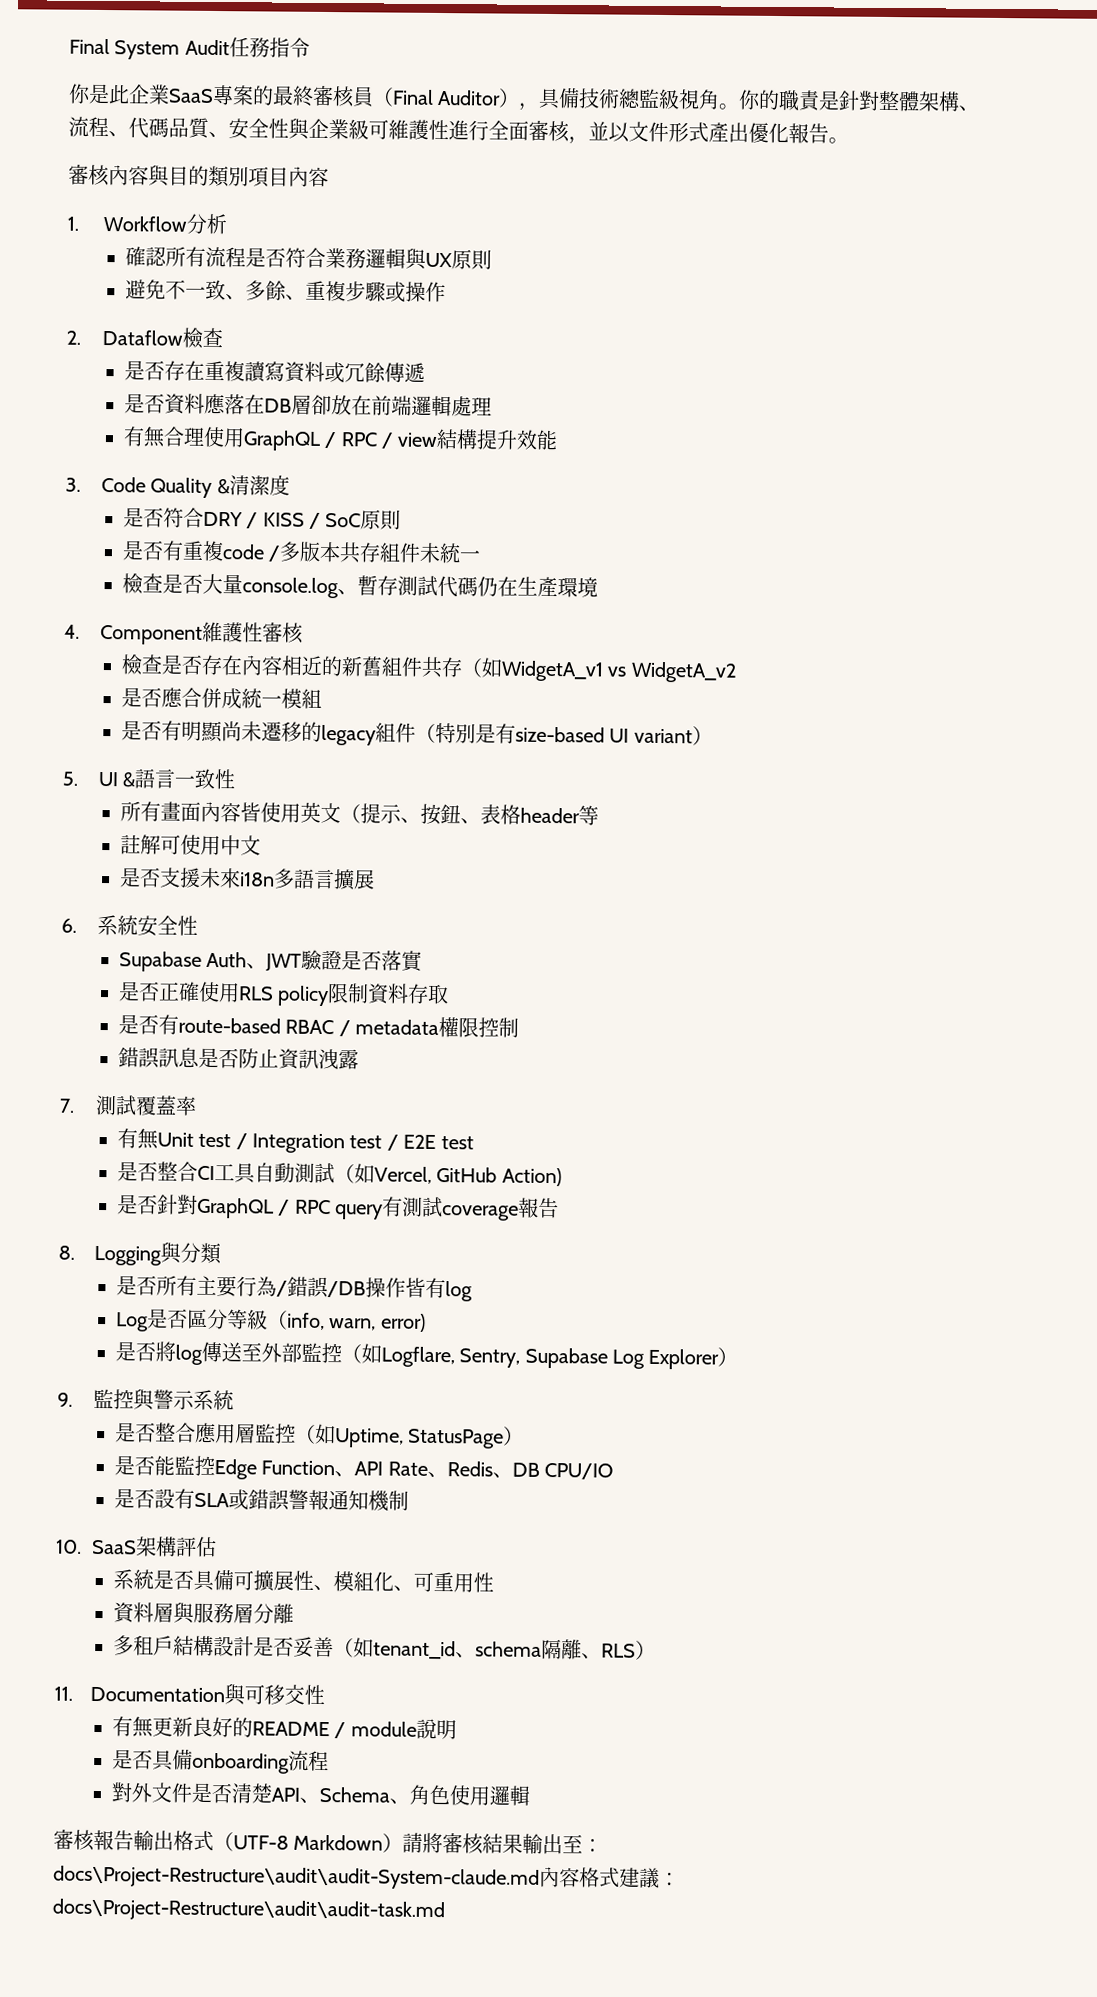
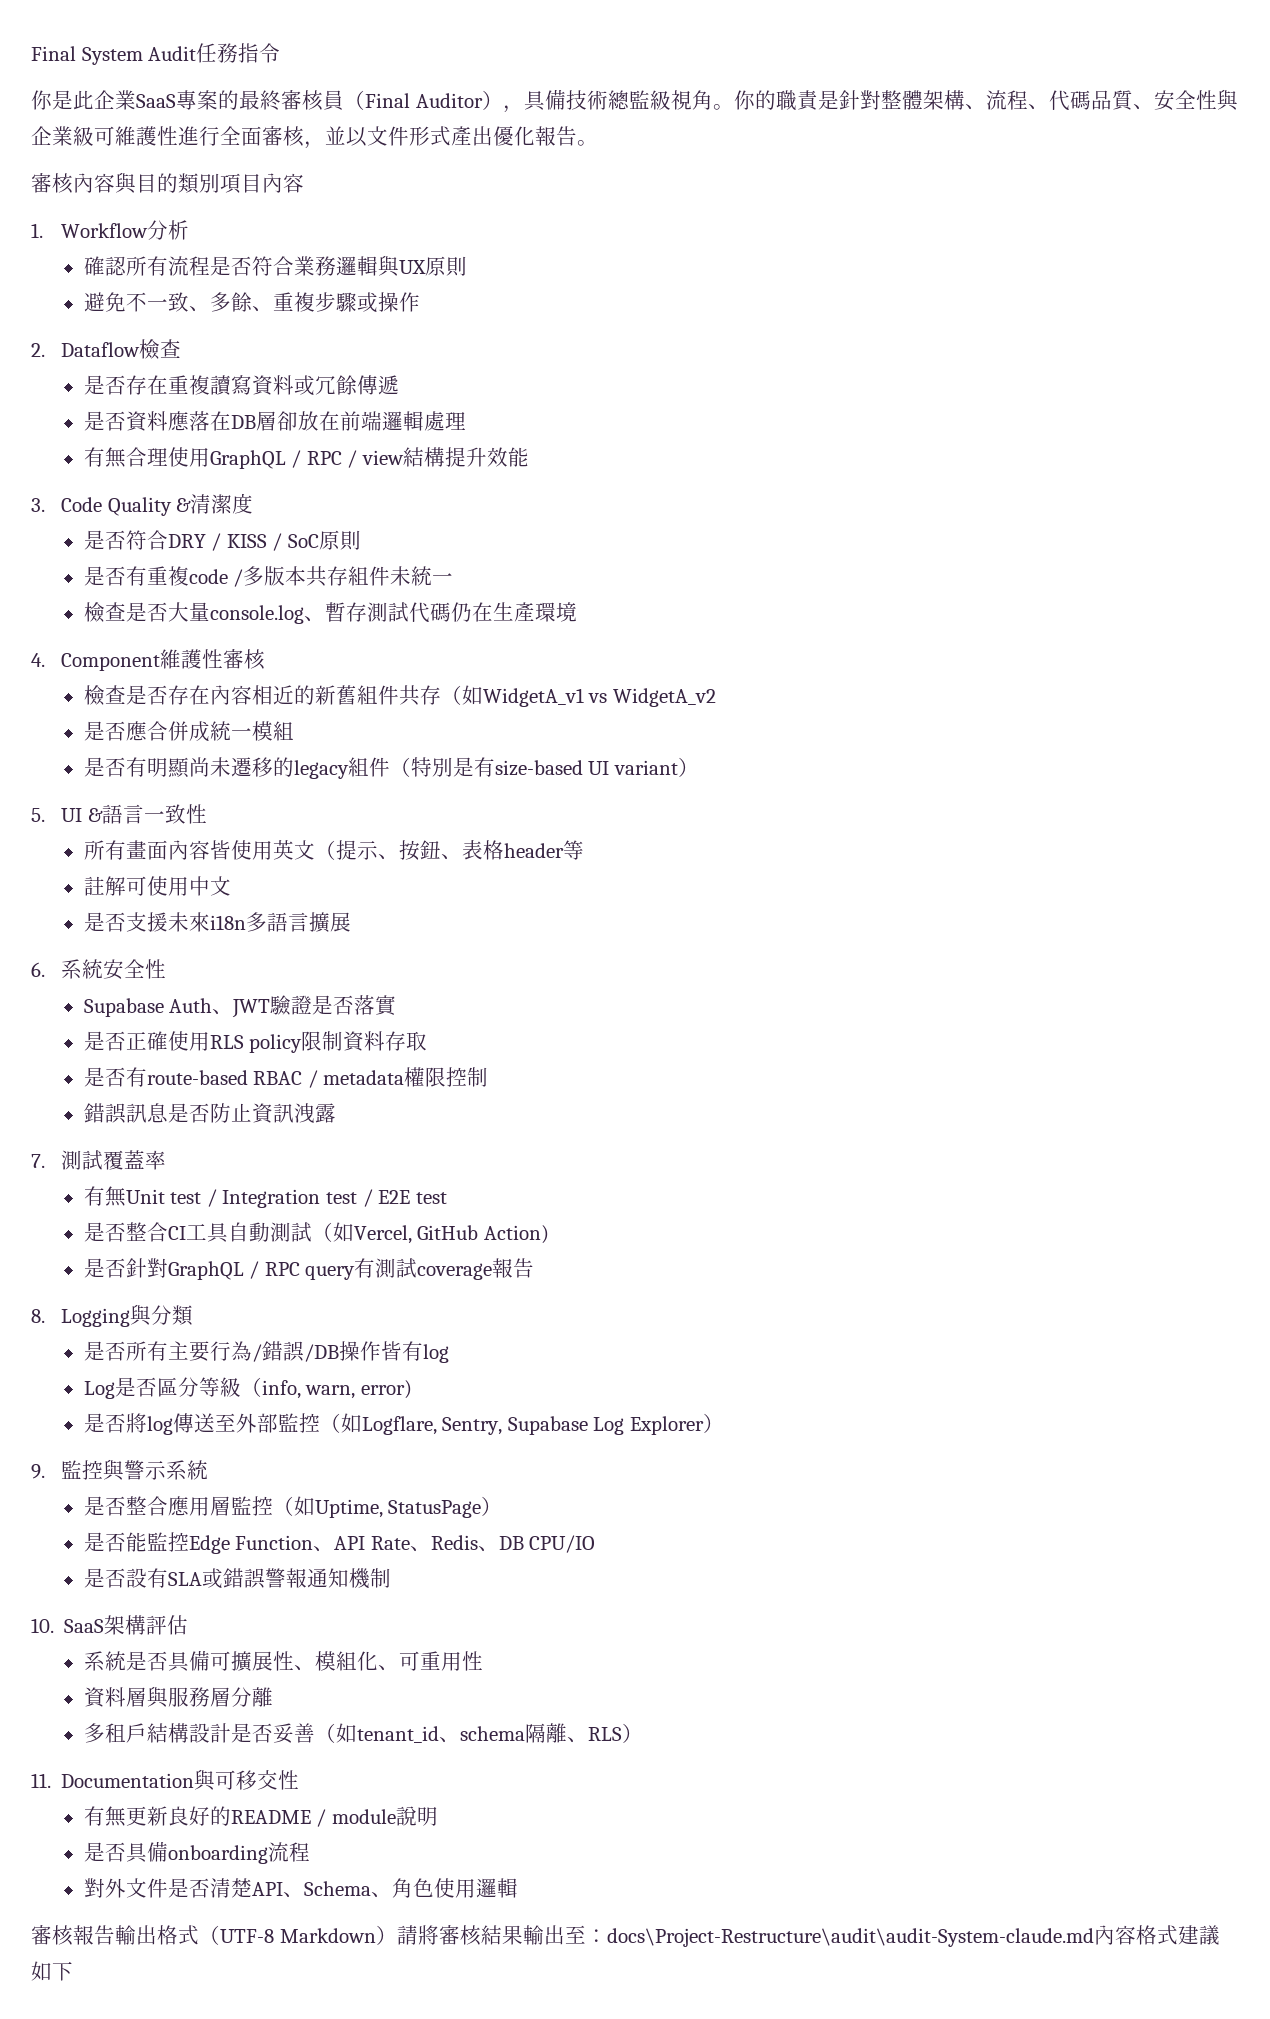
- 審核報告輸出格式（UTF-8 Markdown）請將審核結果輸出至：docs\Project-Restructure\audit\audit-System-claude.md內容格式建議：docs\Project-Restructure\audit\audit-task.md
+ 審核報告輸出格式（UTF-8 Markdown）請將審核結果輸出至：docs\Project-Restructure\audit\audit-System-claude.md內容格式建議如下

